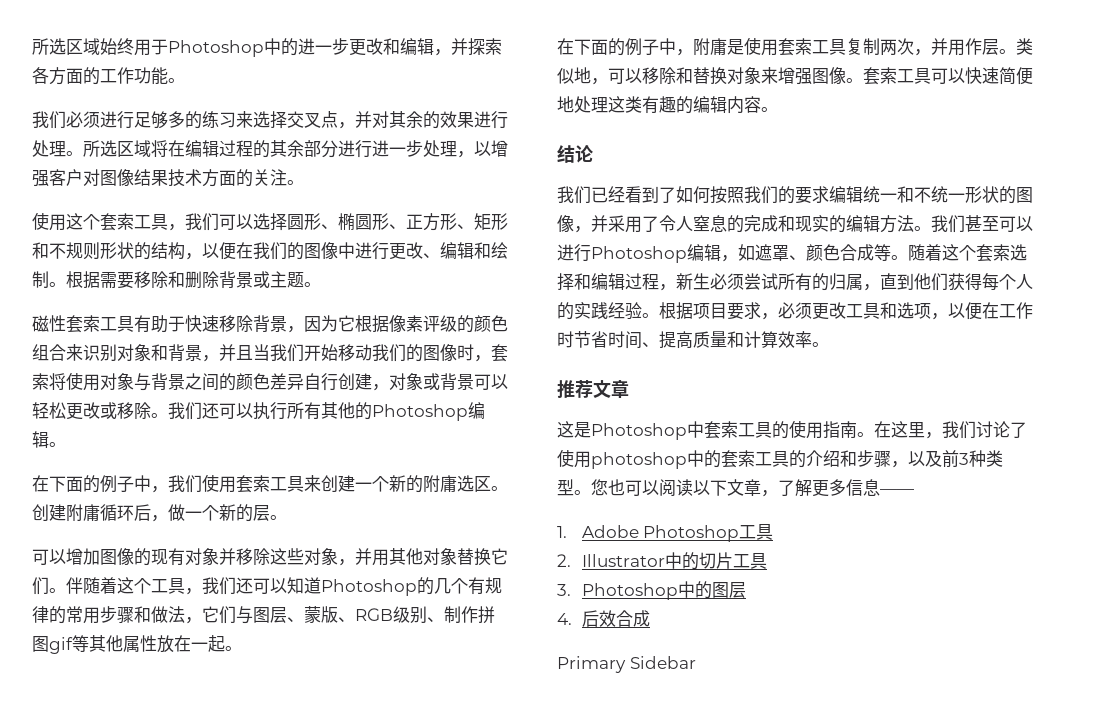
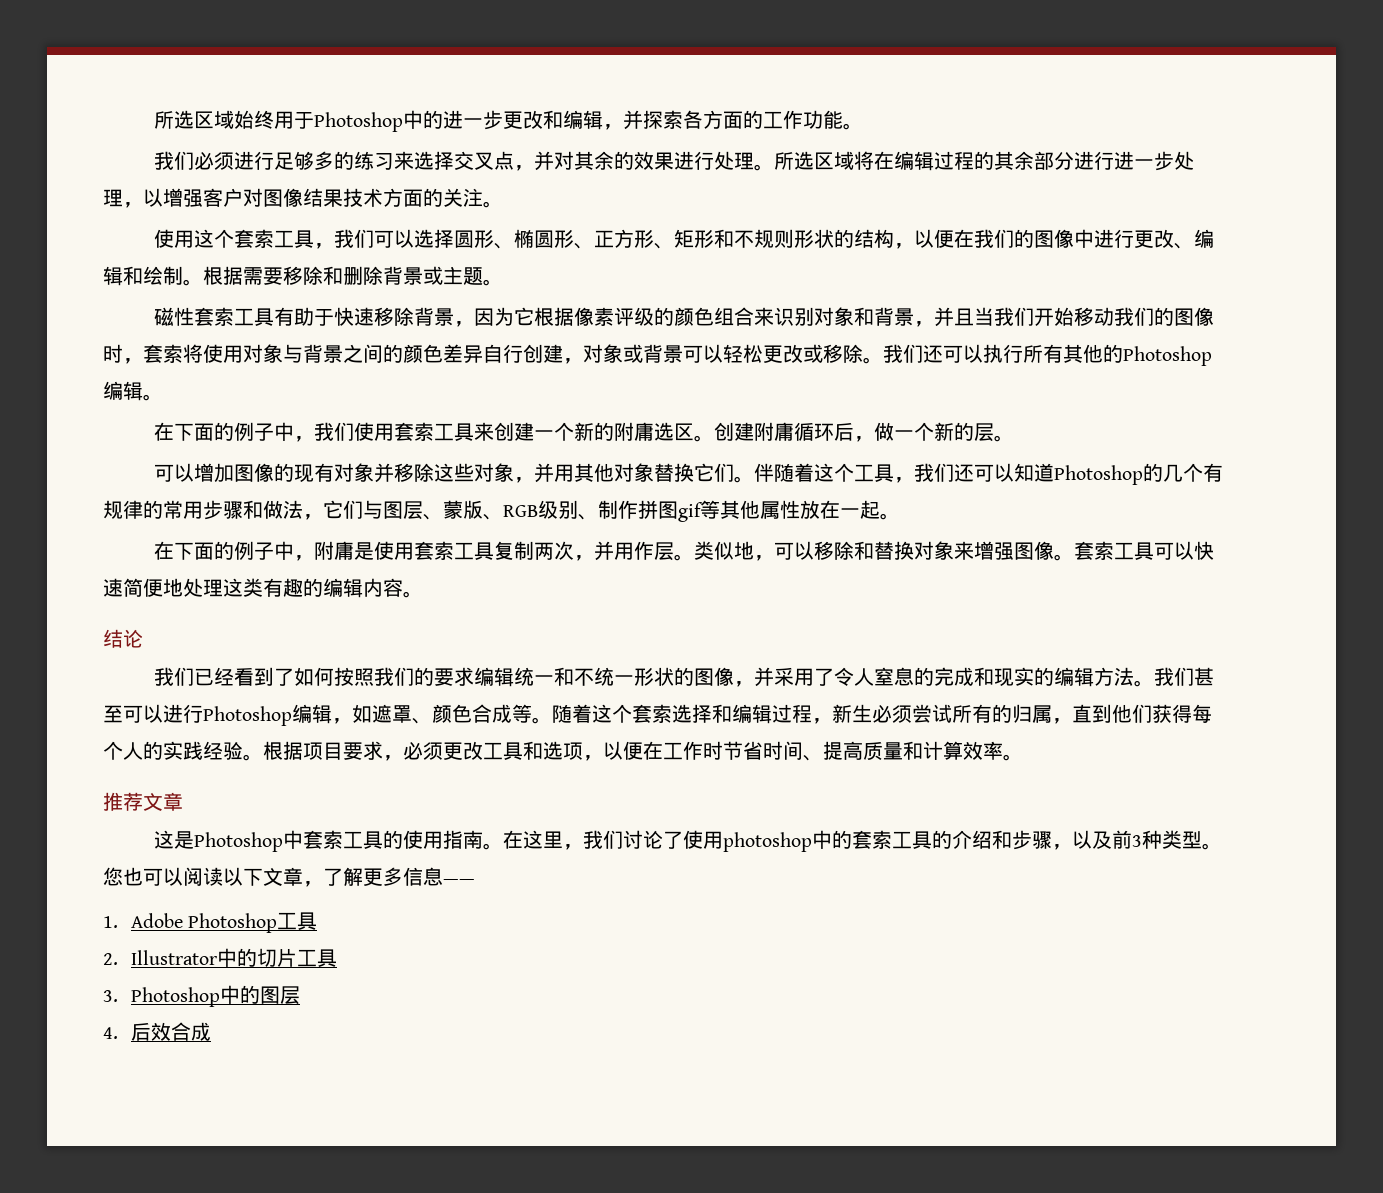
- Primary Sidebar

